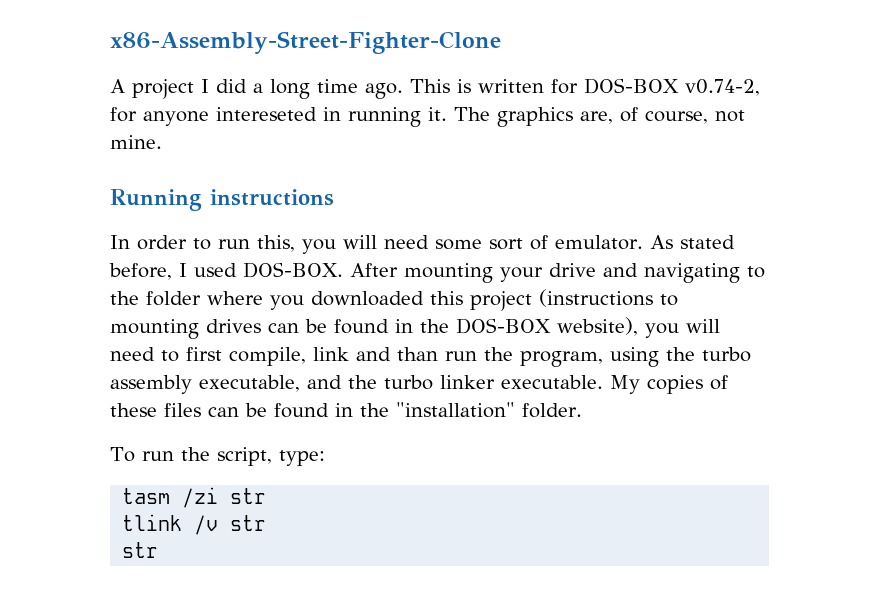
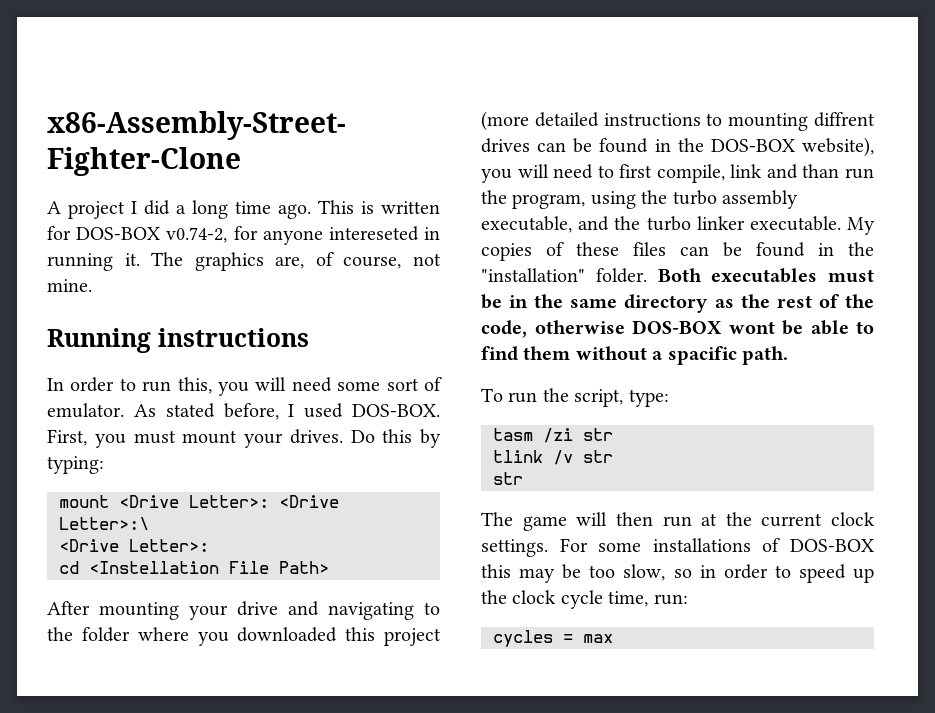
- As stated before, I used DOS-BOX. After mounting your drive and navigating to the folder where you downloaded this project (instructions to mounting drives can be found in the DOS-BOX website), you will need to first compile, link and than run the program, using the turbo assembly executable, and the turbo linker executable.
+ As stated before, I used DOS-BOX. First, you must mount your drives. Do this by typing:
+ mount <Drive Letter>: <Drive Letter>:\
+ <Drive Letter>:
+ cd <Instellation File Path>
+ After mounting your drive and navigating to the folder where you downloaded this project (more detailed instructions to mounting diffrent drives can be found in the DOS-BOX website), you will need to first compile, link and than run the program, using the turbo assembly executable, and the turbo linker executable.
+ Both executables must be in the same directory as the rest of the code, otherwise DOS-BOX wont be able to find them without a spacific path.
+ The game will then run at the current clock settings. For some installations of DOS-BOX this may be too slow, so in order to speed up the clock cycle time, run:
+ cycles = max

